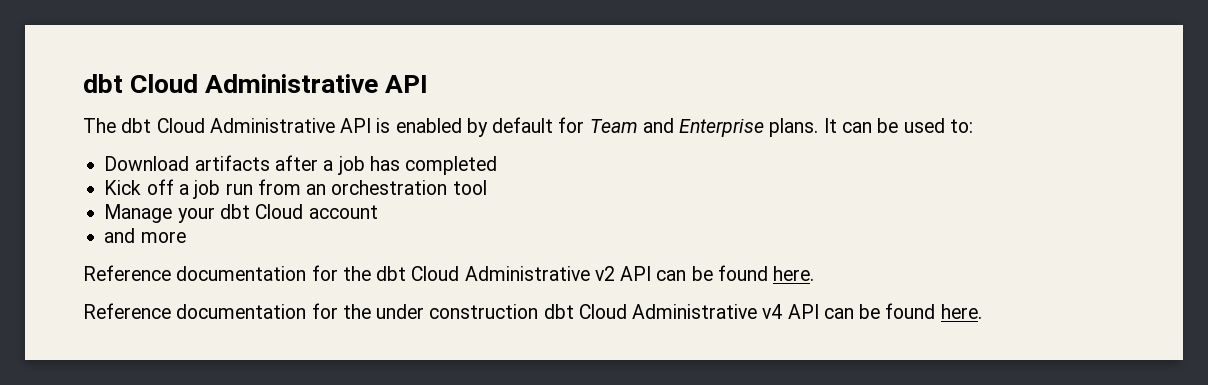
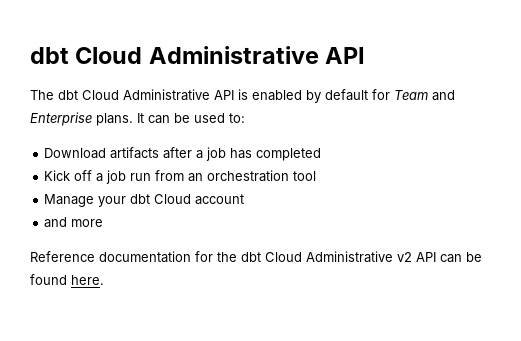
- Reference documentation for the under construction dbt Cloud Administrative v4 API can be found here.

